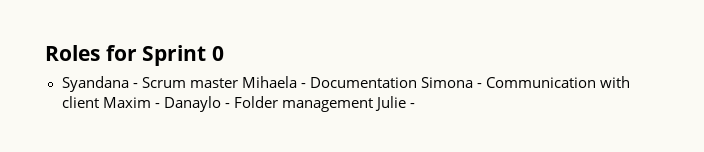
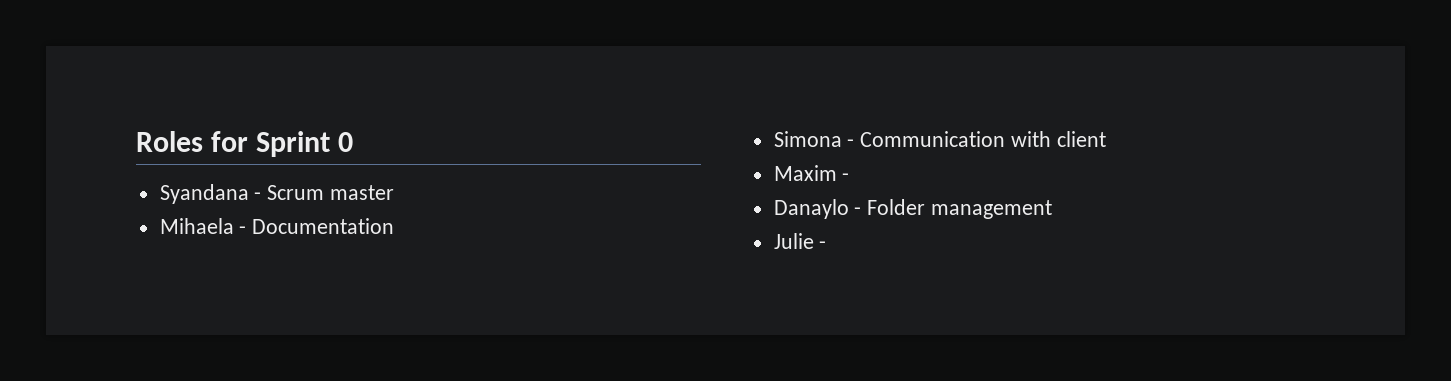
- Syandana - Scrum master Mihaela - Documentation Simona - Communication with client Maxim - Danaylo - Folder management Julie -
+ Syandana - Scrum master
+ Mihaela - Documentation
+ Simona - Communication with client
+ Maxim -
+ Danaylo - Folder management
+ Julie -

